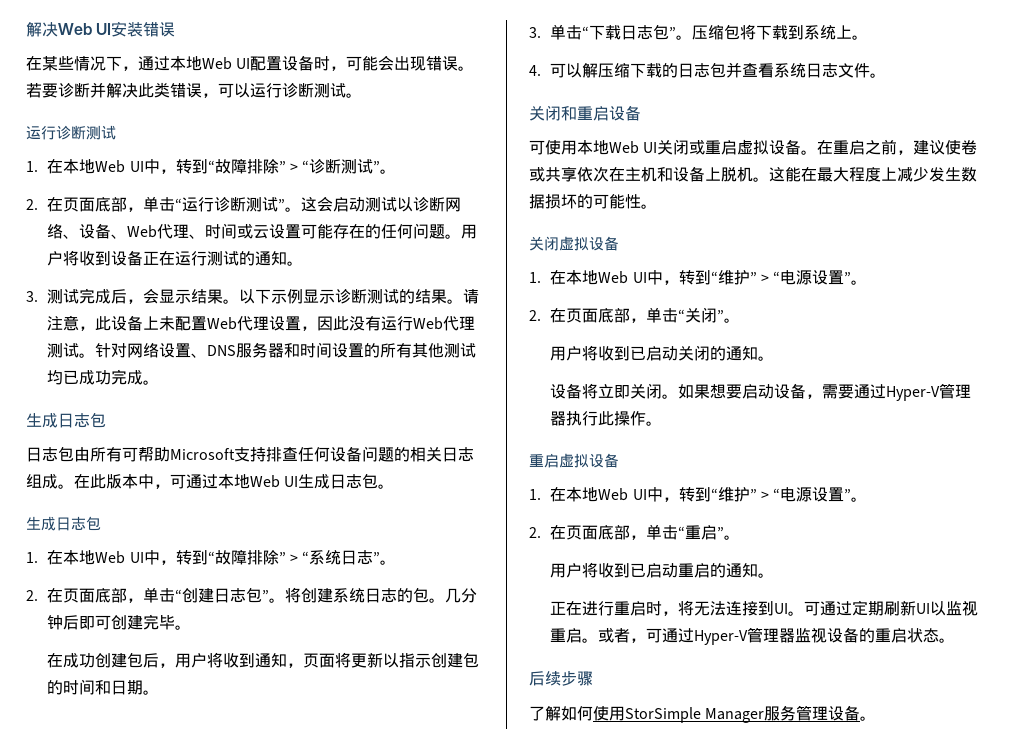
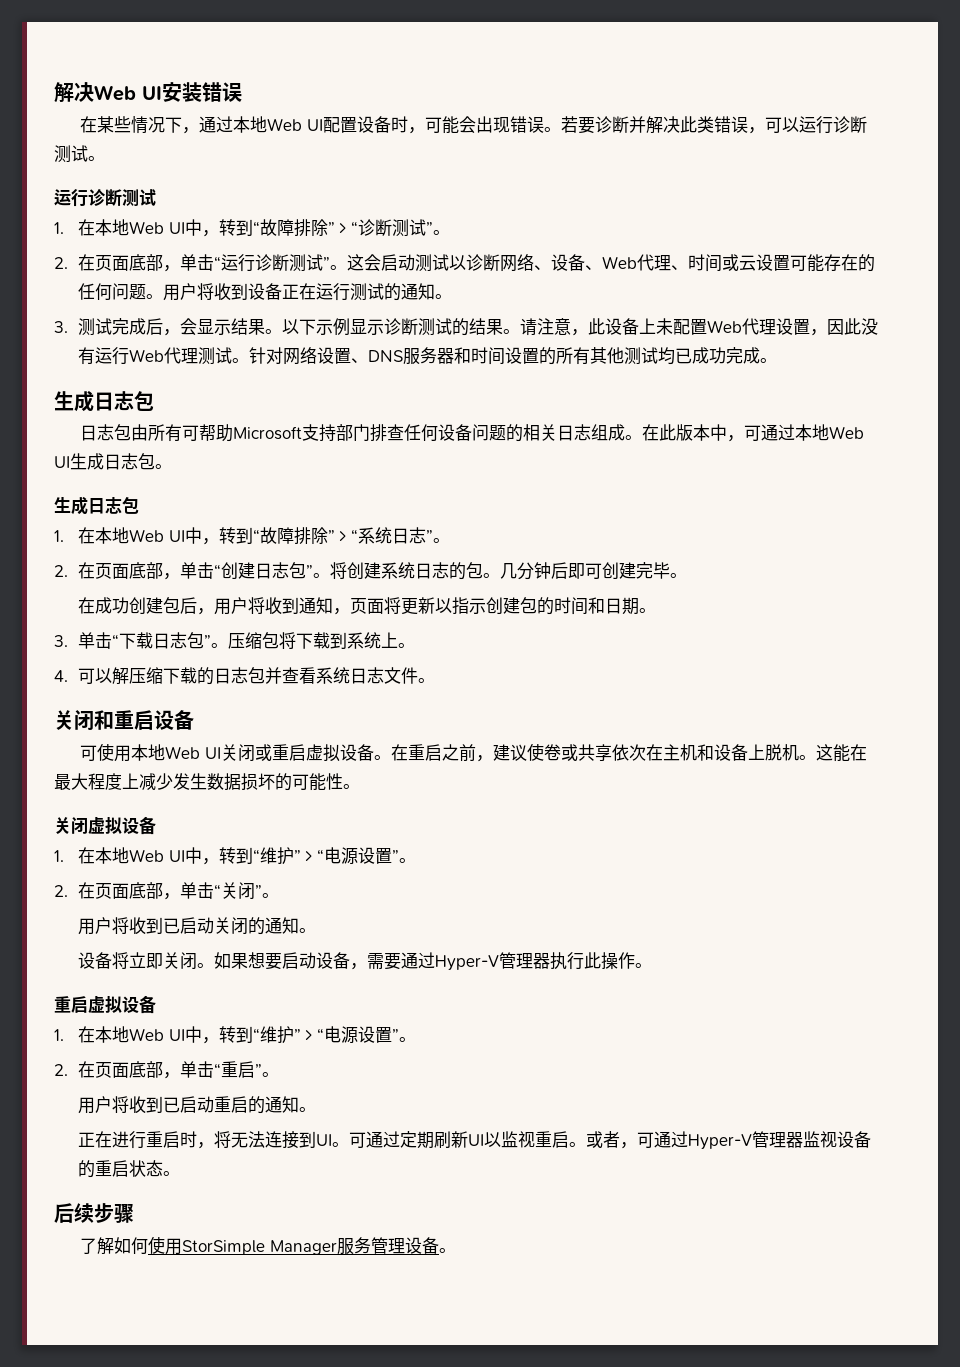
- 日志包由所有可帮助Microsoft支持排查任何设备问题的相关日志组成。
+ 日志包由所有可帮助Microsoft支持部门排查任何设备问题的相关日志组成。

